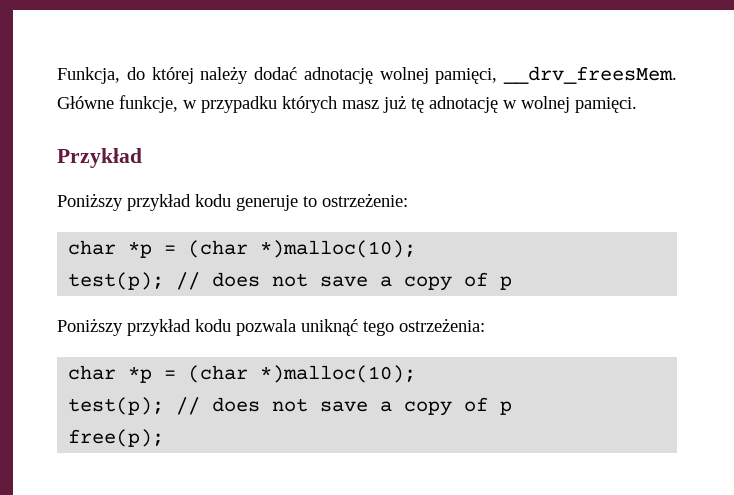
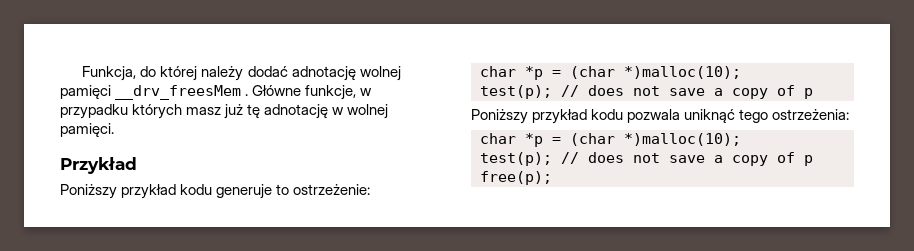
- Funkcja, do której należy dodać adnotację wolnej pamięci, __drv_freesMem.
+ Funkcja, do której należy dodać adnotację wolnej pamięci __drv_freesMem .

